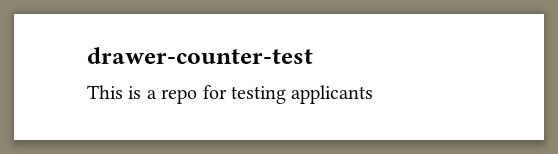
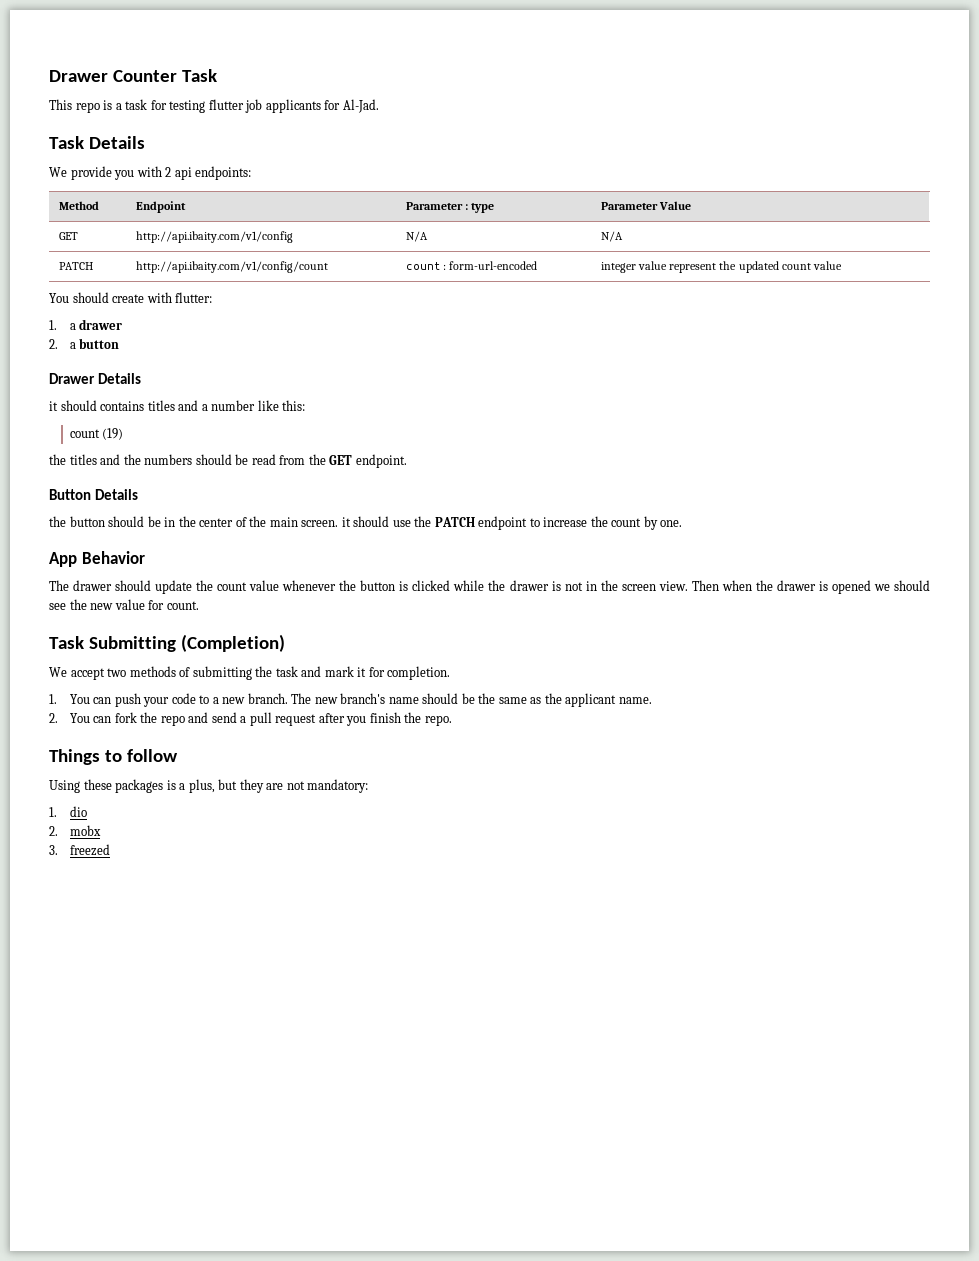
- drawer-counter-test
+ Drawer Counter Task
- This is a repo for testing applicants
+ This repo is a task for testing flutter job applicants for Al-Jad.
+ Task Details
+ We provide you with 2 api endpoints:
+ Method | Endpoint | Parameter : type | Parameter Value
+ GET | http://api.ibaity.com/v1/config | N/A | N/A
+ PATCH | http://api.ibaity.com/v1/config/count | count : form-url-encoded | integer value represent the updated count value
+ You should create with flutter:
+ 1. a drawer
+ 2. a button
+ Drawer Details
+ it should contains titles and a number like this:
+ count (19)
+ the titles and the numbers should be read from the GET endpoint.
+ Button Details
+ the button should be in the center of the main screen. it should use the PATCH endpoint to increase the count by one.
+ App Behavior
+ The drawer should update the count value whenever the button is clicked while the drawer is not in the screen view. Then when the drawer is opened we should see the new value for count.
+ Task Submitting (Completion)
+ We accept two methods of submitting the task and mark it for completion.
+ 1. You can push your code to a new branch. The new branch's name should be the same as the applicant name.
+ 2. You can fork the repo and send a pull request after you finish the repo.
+ Things to follow
+ Using these packages is a plus, but they are not mandatory:
+ 1. dio
+ 2. mobx
+ 3. freezed

